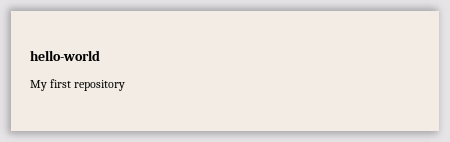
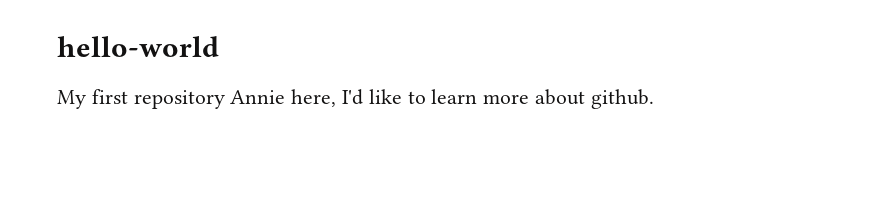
- My first repository
+ My first repository Annie here, I'd like to learn more about github.

